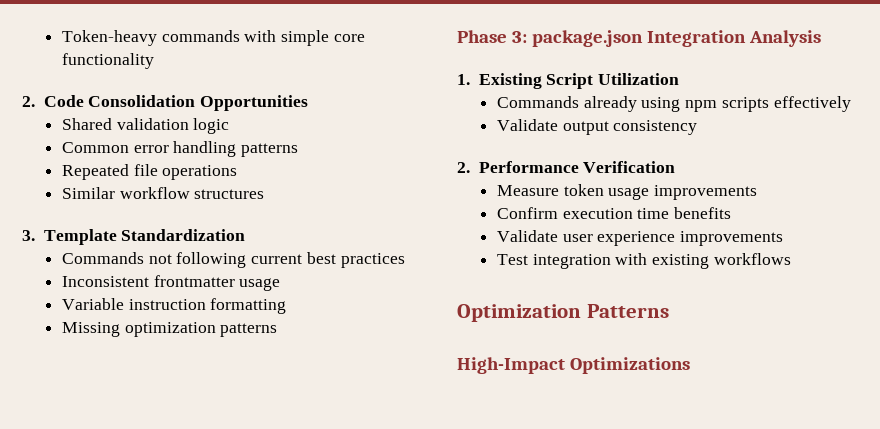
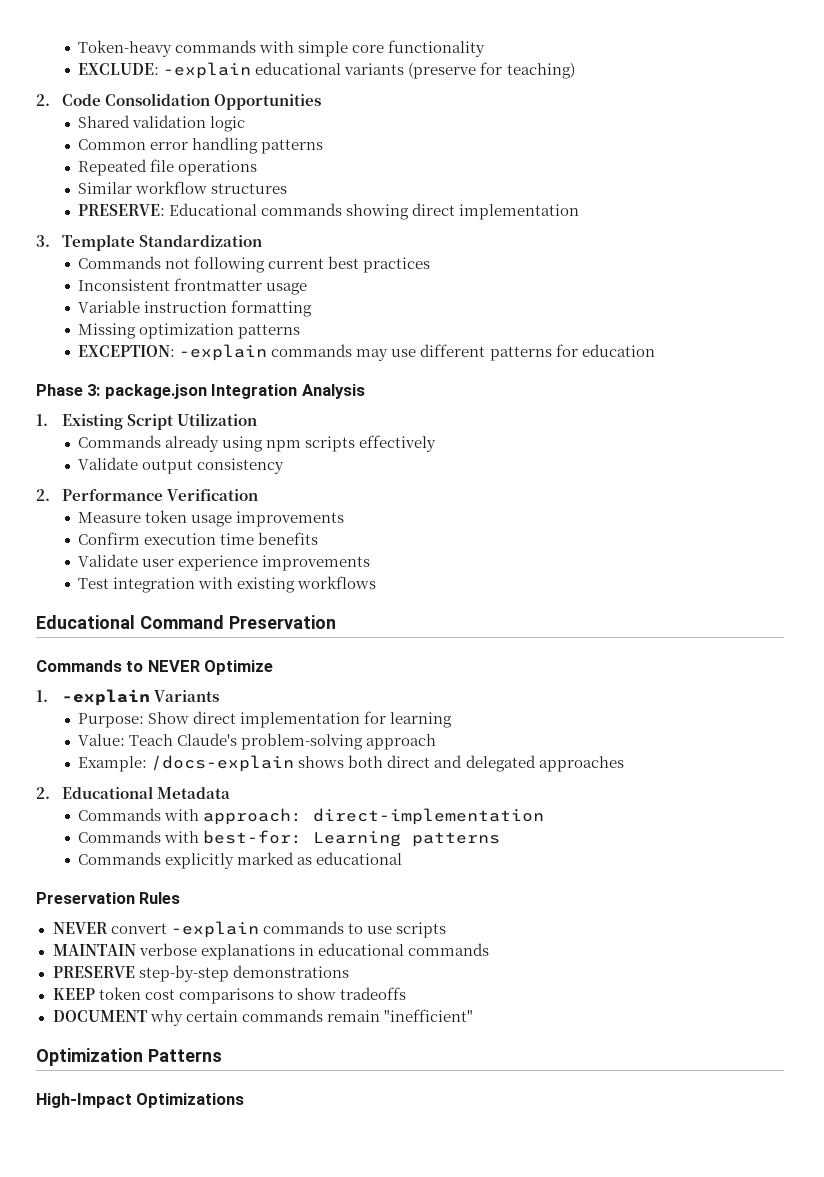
+ EXCLUDE: -explain educational variants (preserve for teaching)
+ PRESERVE: Educational commands showing direct implementation
+ EXCEPTION: -explain commands may use different patterns for education
+ Educational Command Preservation
+ Commands to NEVER Optimize
+ 1. -explain Variants
+ Purpose: Show direct implementation for learning
+ Value: Teach Claude's problem-solving approach
+ Example: /docs-explain shows both direct and delegated approaches
+ 2. Educational Metadata
+ Commands with approach: direct-implementation
+ Commands with best-for: Learning patterns
+ Commands explicitly marked as educational
+ Preservation Rules
+ NEVER convert -explain commands to use scripts
+ MAINTAIN verbose explanations in educational commands
+ PRESERVE step-by-step demonstrations
+ KEEP token cost comparisons to show tradeoffs
+ DOCUMENT why certain commands remain "inefficient"

